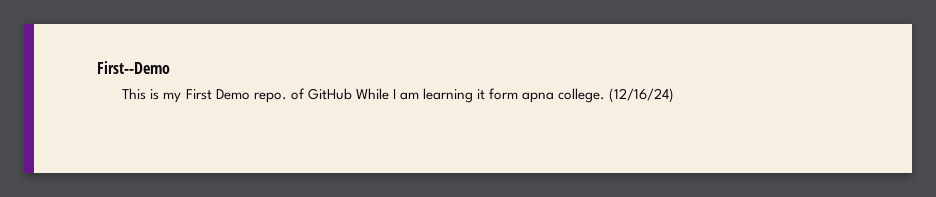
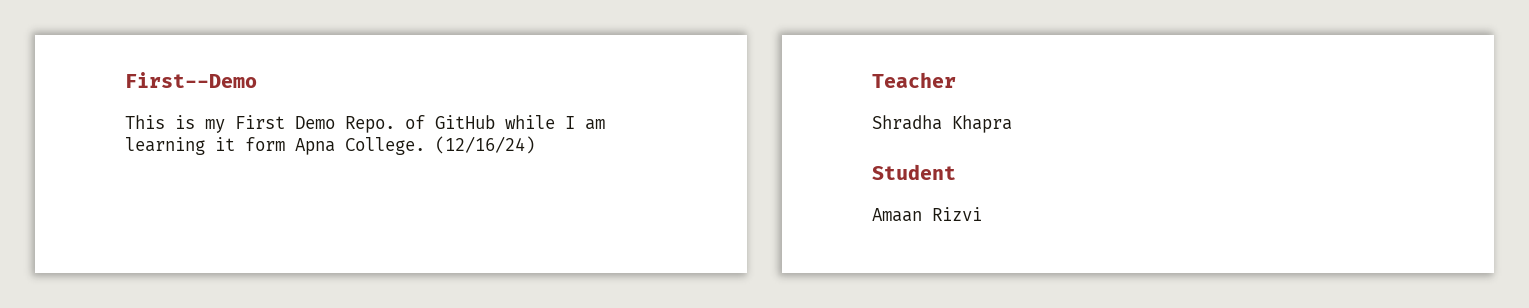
- This is my First Demo repo. of GitHub While I am learning it form apna college.
+ This is my First Demo Repo. of GitHub while I am learning it form Apna College.
+ Teacher
+ Shradha Khapra
+ Student
+ Amaan Rizvi

